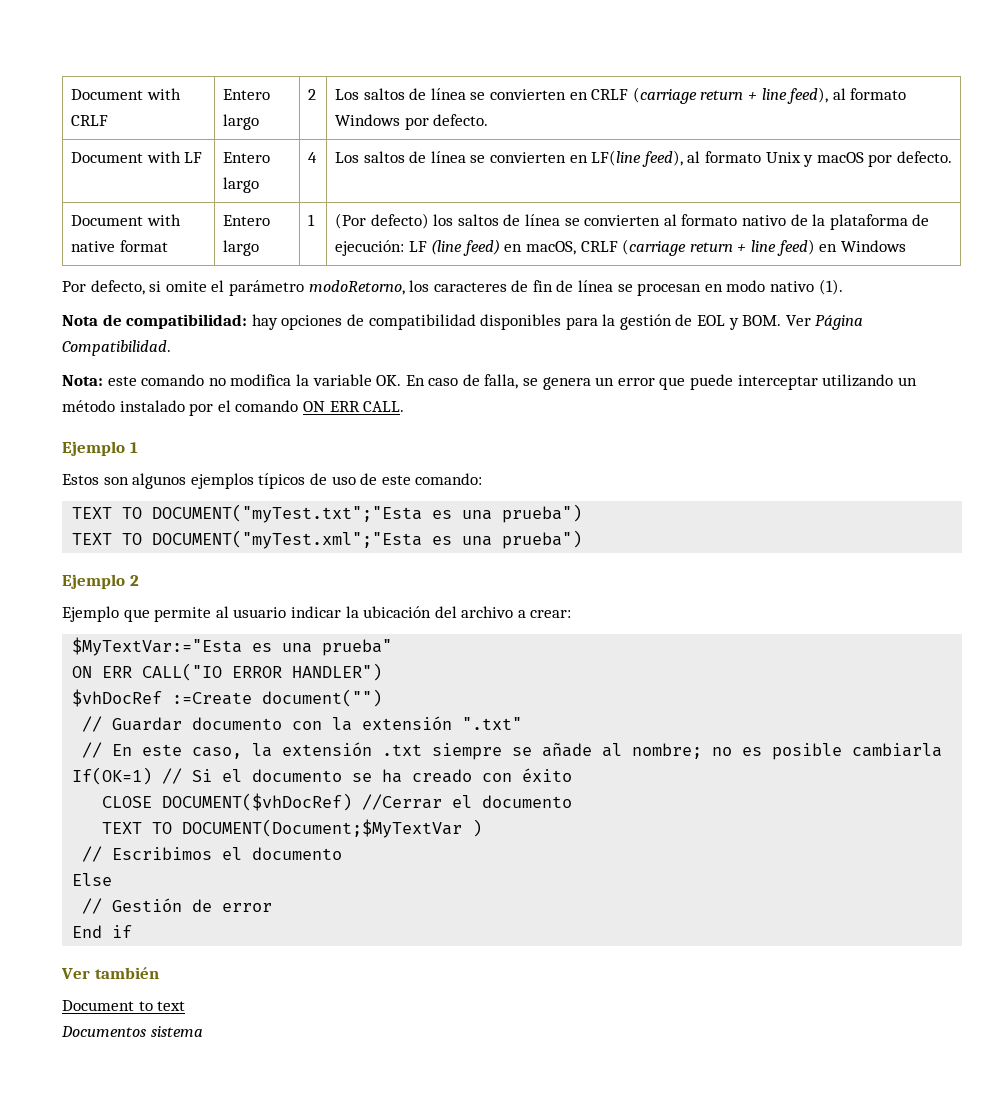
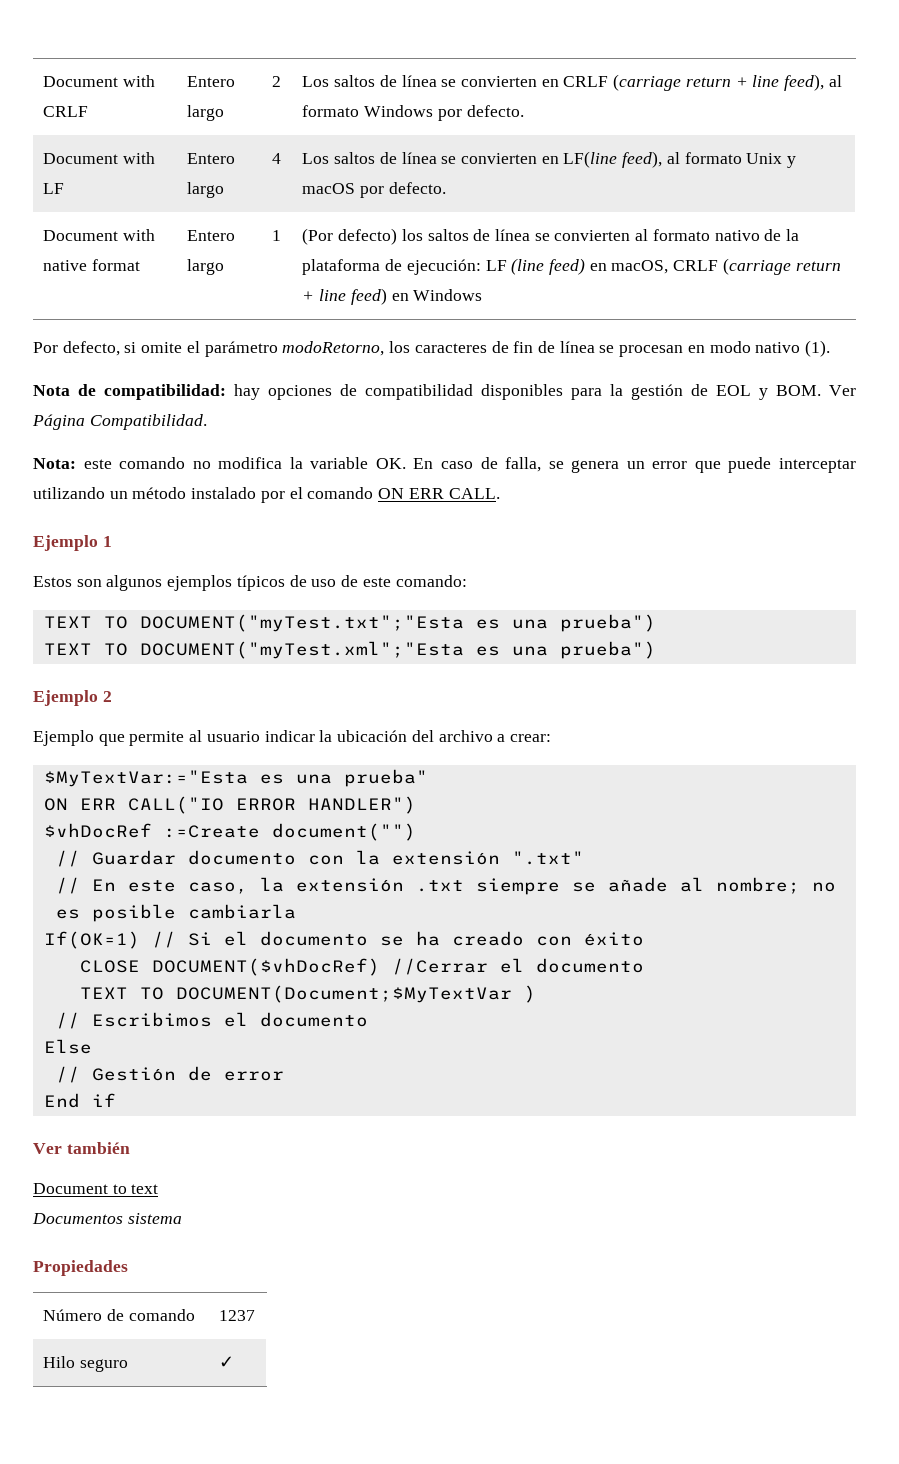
+ Propiedades
+ Número de comando | 1237
+ Hilo seguro | ✓

